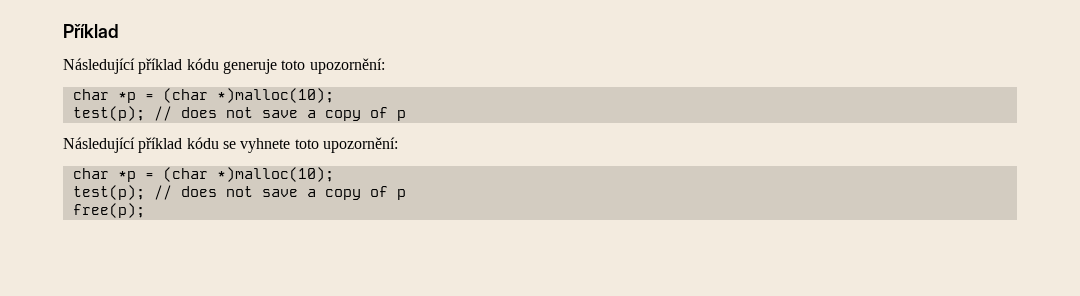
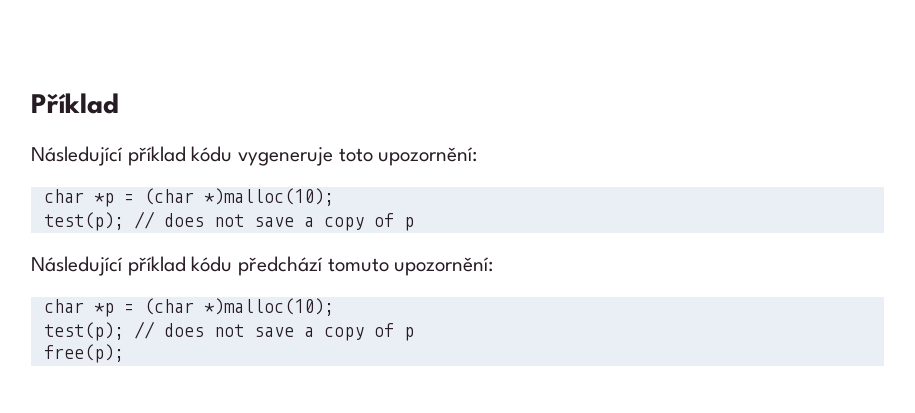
- Následující příklad kódu generuje toto upozornění:
+ Následující příklad kódu vygeneruje toto upozornění:
- Následující příklad kódu se vyhnete toto upozornění:
+ Následující příklad kódu předchází tomuto upozornění:

